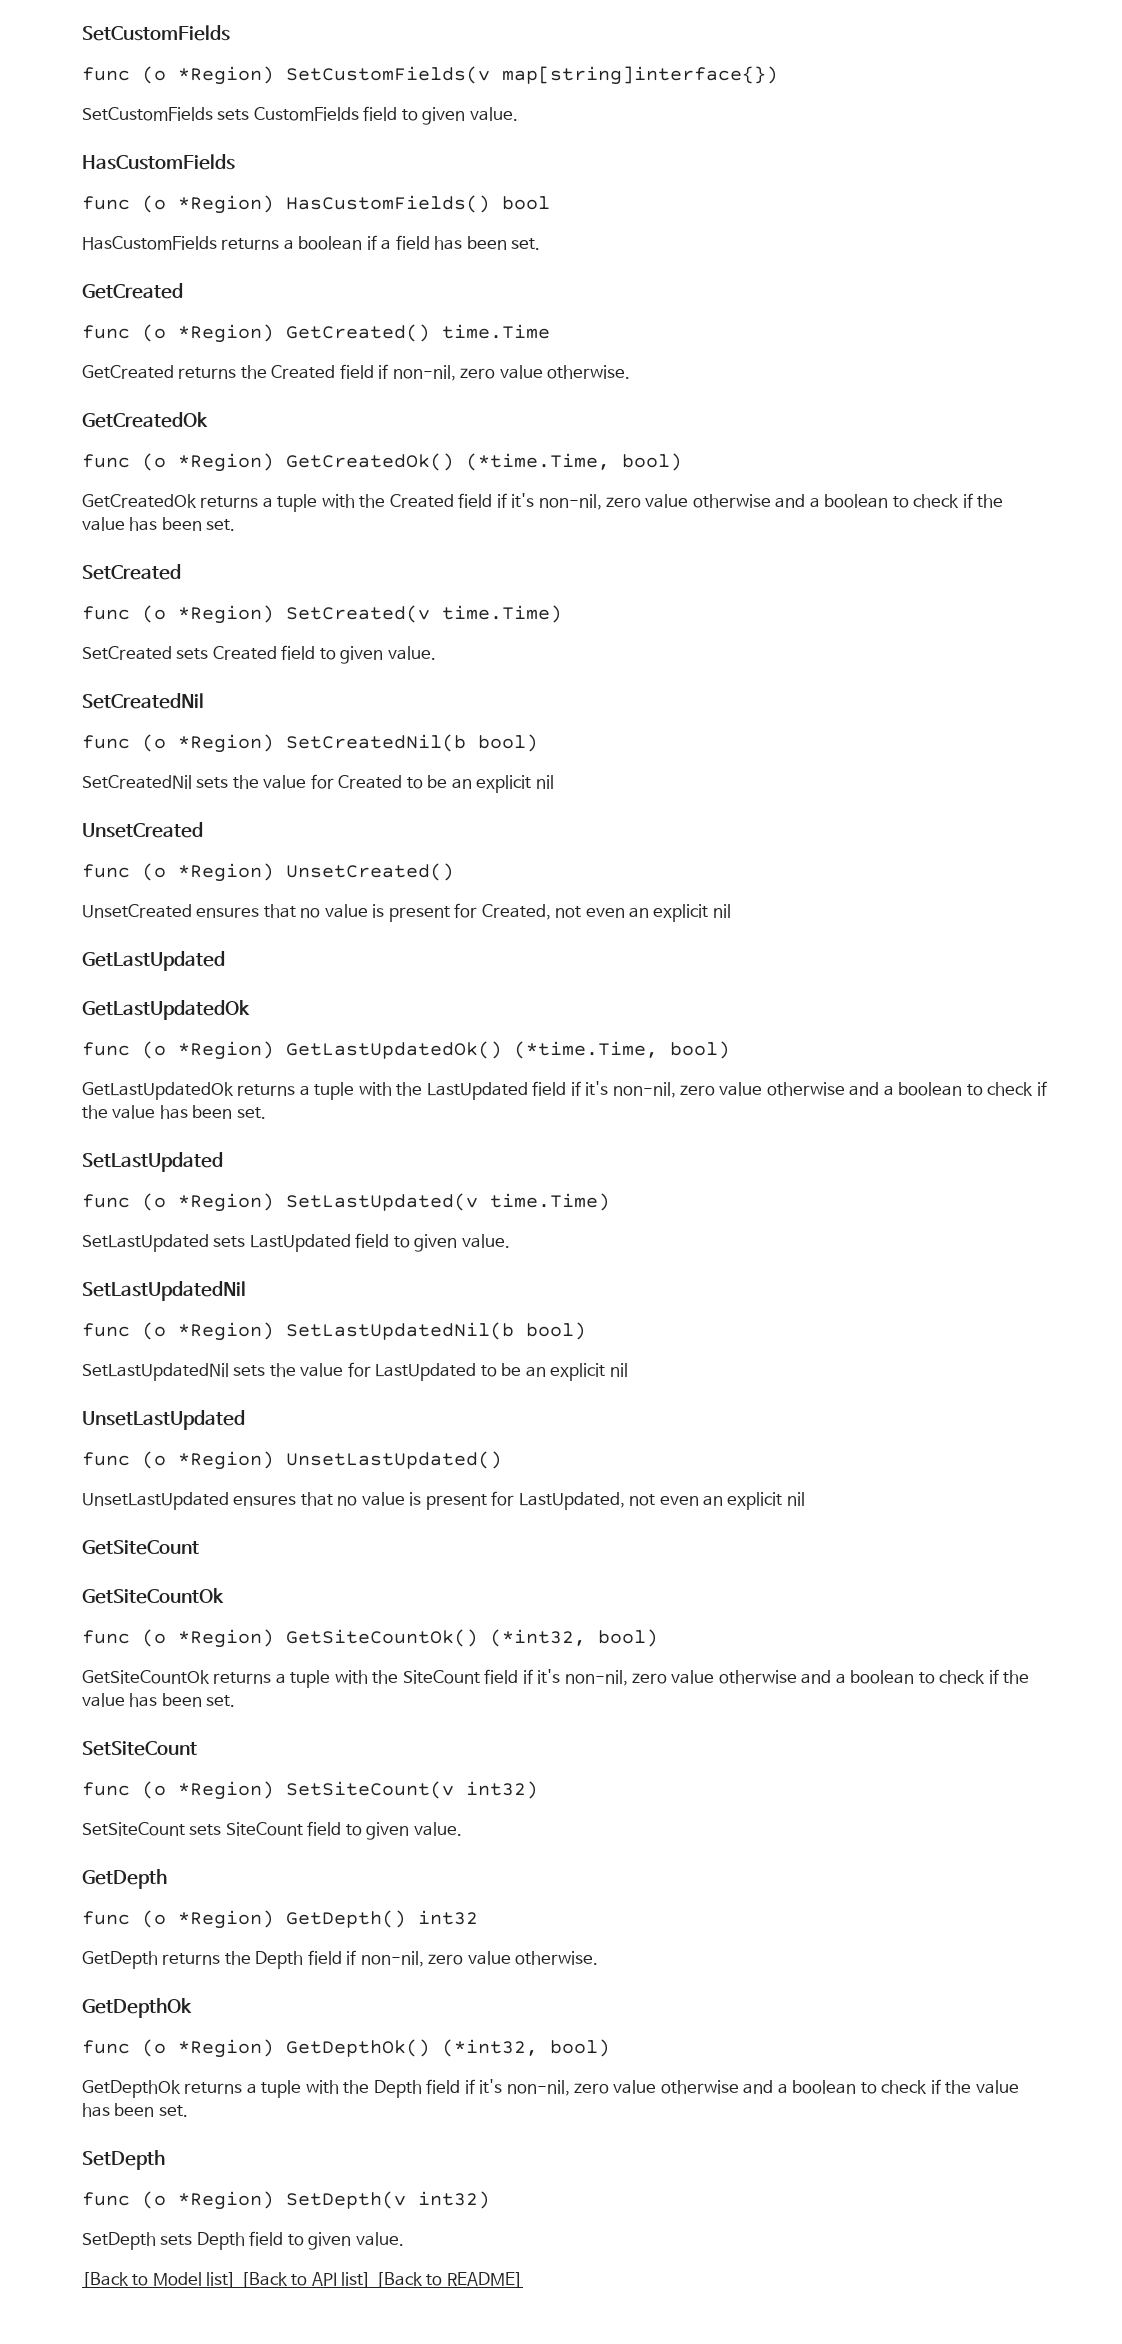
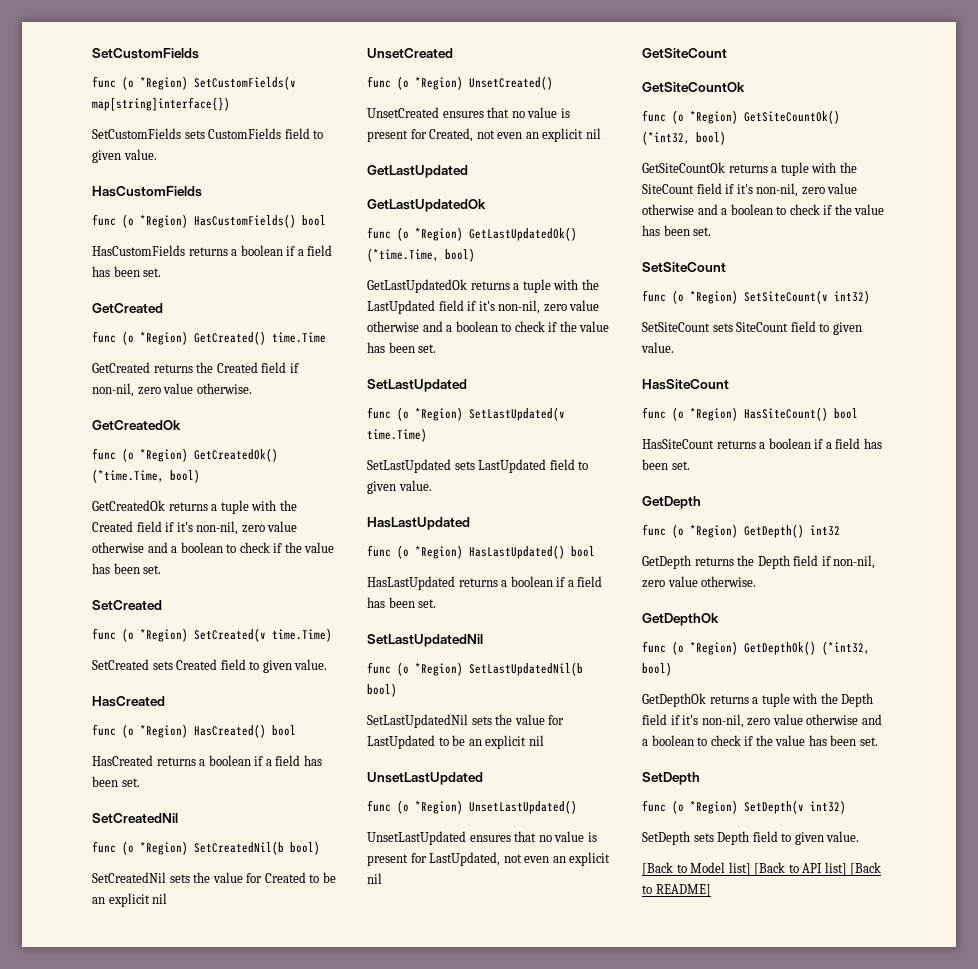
  SetCreated sets Created field to given value.
+ HasCreated
+ func (o *Region) HasCreated() bool
+ HasCreated returns a boolean if a field has been set.
  SetLastUpdated sets LastUpdated field to given value.
+ HasLastUpdated
+ func (o *Region) HasLastUpdated() bool
+ HasLastUpdated returns a boolean if a field has been set.
  SetSiteCount sets SiteCount field to given value.
+ HasSiteCount
+ func (o *Region) HasSiteCount() bool
+ HasSiteCount returns a boolean if a field has been set.

